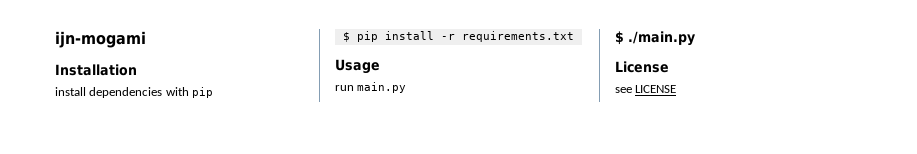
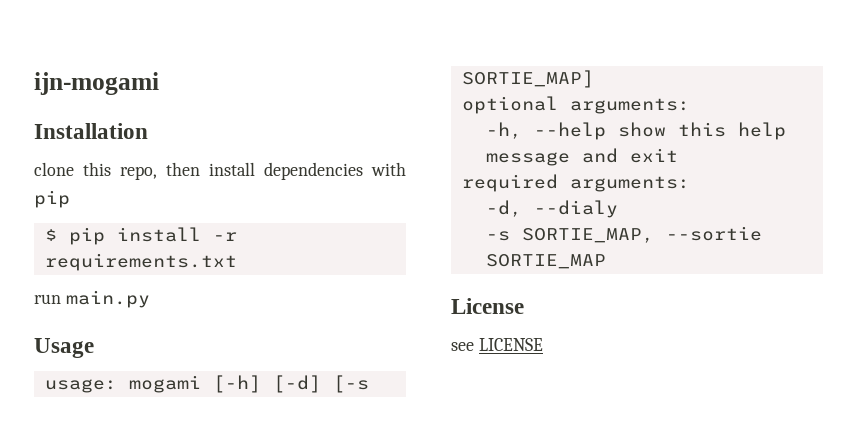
- install dependencies with pip
+ clone this repo, then install dependencies with pip
- Usage
- $ ./main.py
+ Usage
+ usage: mogami [-h] [-d] [-s SORTIE_MAP]
+ optional arguments:
+ -h, --help show this help message and exit
+ required arguments:
+ -d, --dialy
+ -s SORTIE_MAP, --sortie SORTIE_MAP

